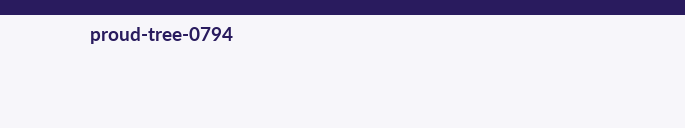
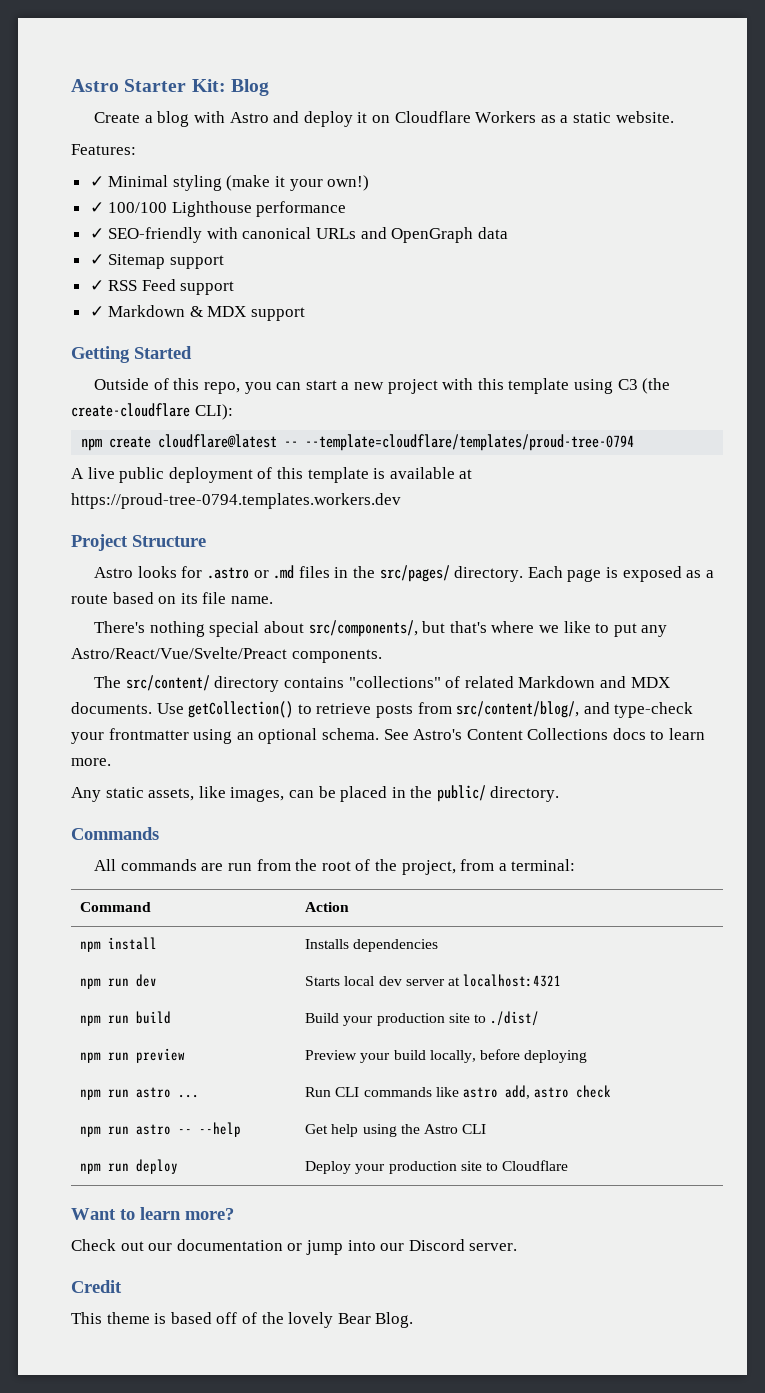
- proud-tree-0794
+ Astro Starter Kit: Blog
+ Create a blog with Astro and deploy it on Cloudflare Workers as a static website.
+ Features:
+ ✓ Minimal styling (make it your own!)
+ ✓ 100/100 Lighthouse performance
+ ✓ SEO-friendly with canonical URLs and OpenGraph data
+ ✓ Sitemap support
+ ✓ RSS Feed support
+ ✓ Markdown & MDX support
+ Getting Started
+ Outside of this repo, you can start a new project with this template using C3 (the create-cloudflare CLI):
+ npm create cloudflare@latest -- --template=cloudflare/templates/proud-tree-0794
+ A live public deployment of this template is available at https://proud-tree-0794.templates.workers.dev
+ Project Structure
+ Astro looks for .astro or .md files in the src/pages/ directory. Each page is exposed as a route based on its file name.
+ There's nothing special about src/components/, but that's where we like to put any Astro/React/Vue/Svelte/Preact components.
+ The src/content/ directory contains "collections" of related Markdown and MDX documents. Use getCollection() to retrieve posts from src/content/blog/, and type-check your frontmatter using an optional schema. See Astro's Content Collections docs to learn more.
+ Any static assets, like images, can be placed in the public/ directory.
+ Commands
+ All commands are run from the root of the project, from a terminal:
+ Command | Action
+ npm install | Installs dependencies
+ npm run dev | Starts local dev server at localhost:4321
+ npm run build | Build your production site to ./dist/
+ npm run preview | Preview your build locally, before deploying
+ npm run astro ... | Run CLI commands like astro add, astro check
+ npm run astro -- --help | Get help using the Astro CLI
+ npm run deploy | Deploy your production site to Cloudflare
+ Want to learn more?
+ Check out our documentation or jump into our Discord server.
+ Credit
+ This theme is based off of the lovely Bear Blog.

